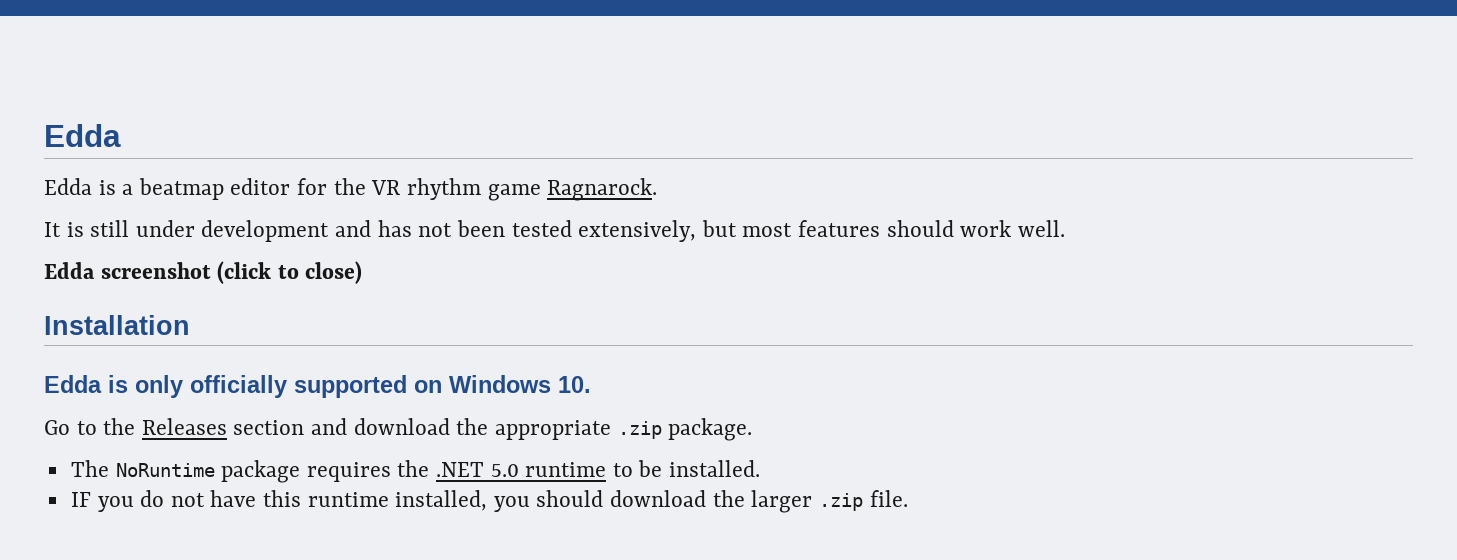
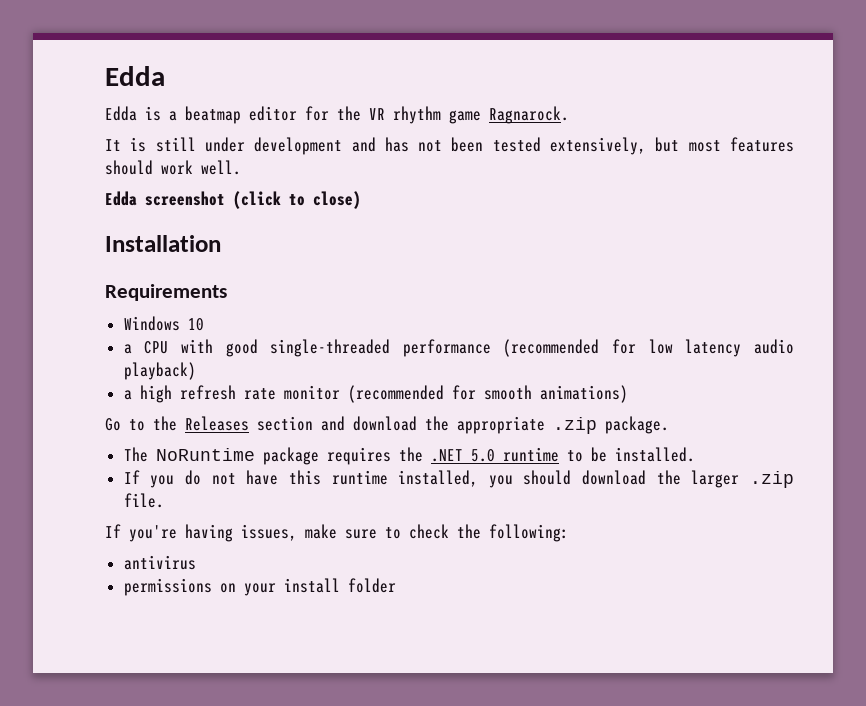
- Edda is only officially supported on Windows 10.
+ Requirements
+ Windows 10
+ a CPU with good single-threaded performance (recommended for low latency audio playback)
+ a high refresh rate monitor (recommended for smooth animations)
- IF you do not have this runtime installed, you should download the larger .zip file.
+ If you do not have this runtime installed, you should download the larger .zip file.
+ If you're having issues, make sure to check the following:
+ antivirus
+ permissions on your install folder

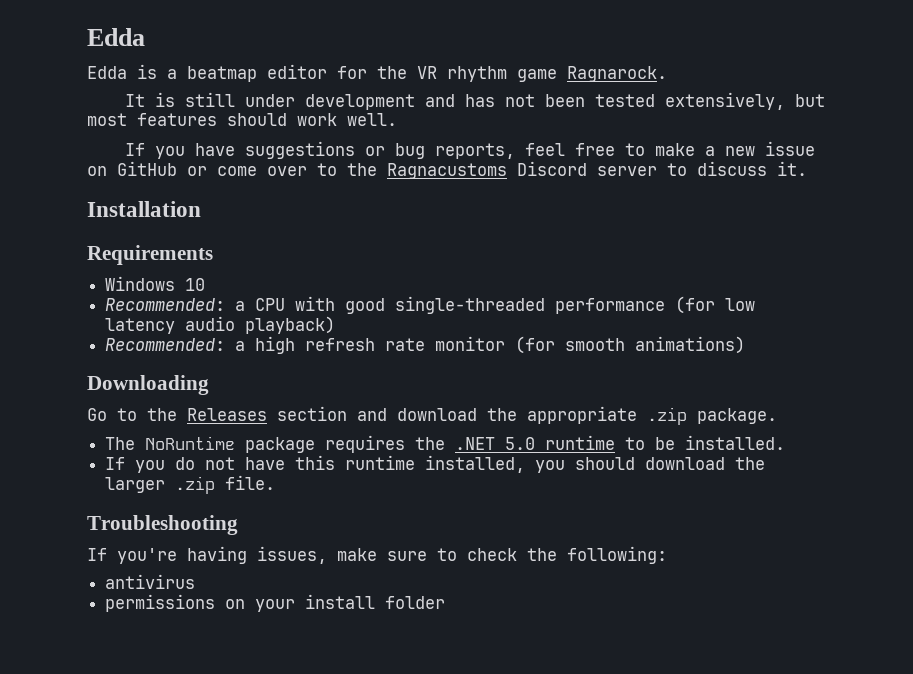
- Edda screenshot (click to close)
+ If you have suggestions or bug reports, feel free to make a new issue on GitHub or come over to the Ragnacustoms Discord server to discuss it.
- a CPU with good single-threaded performance (recommended for low latency audio playback)
+ Recommended: a CPU with good single-threaded performance (for low latency audio playback)
- a high refresh rate monitor (recommended for smooth animations)
+ Recommended: a high refresh rate monitor (for smooth animations)
+ Downloading
+ Troubleshooting

